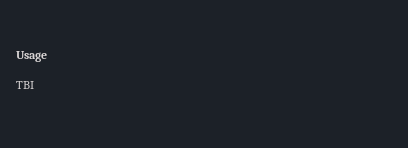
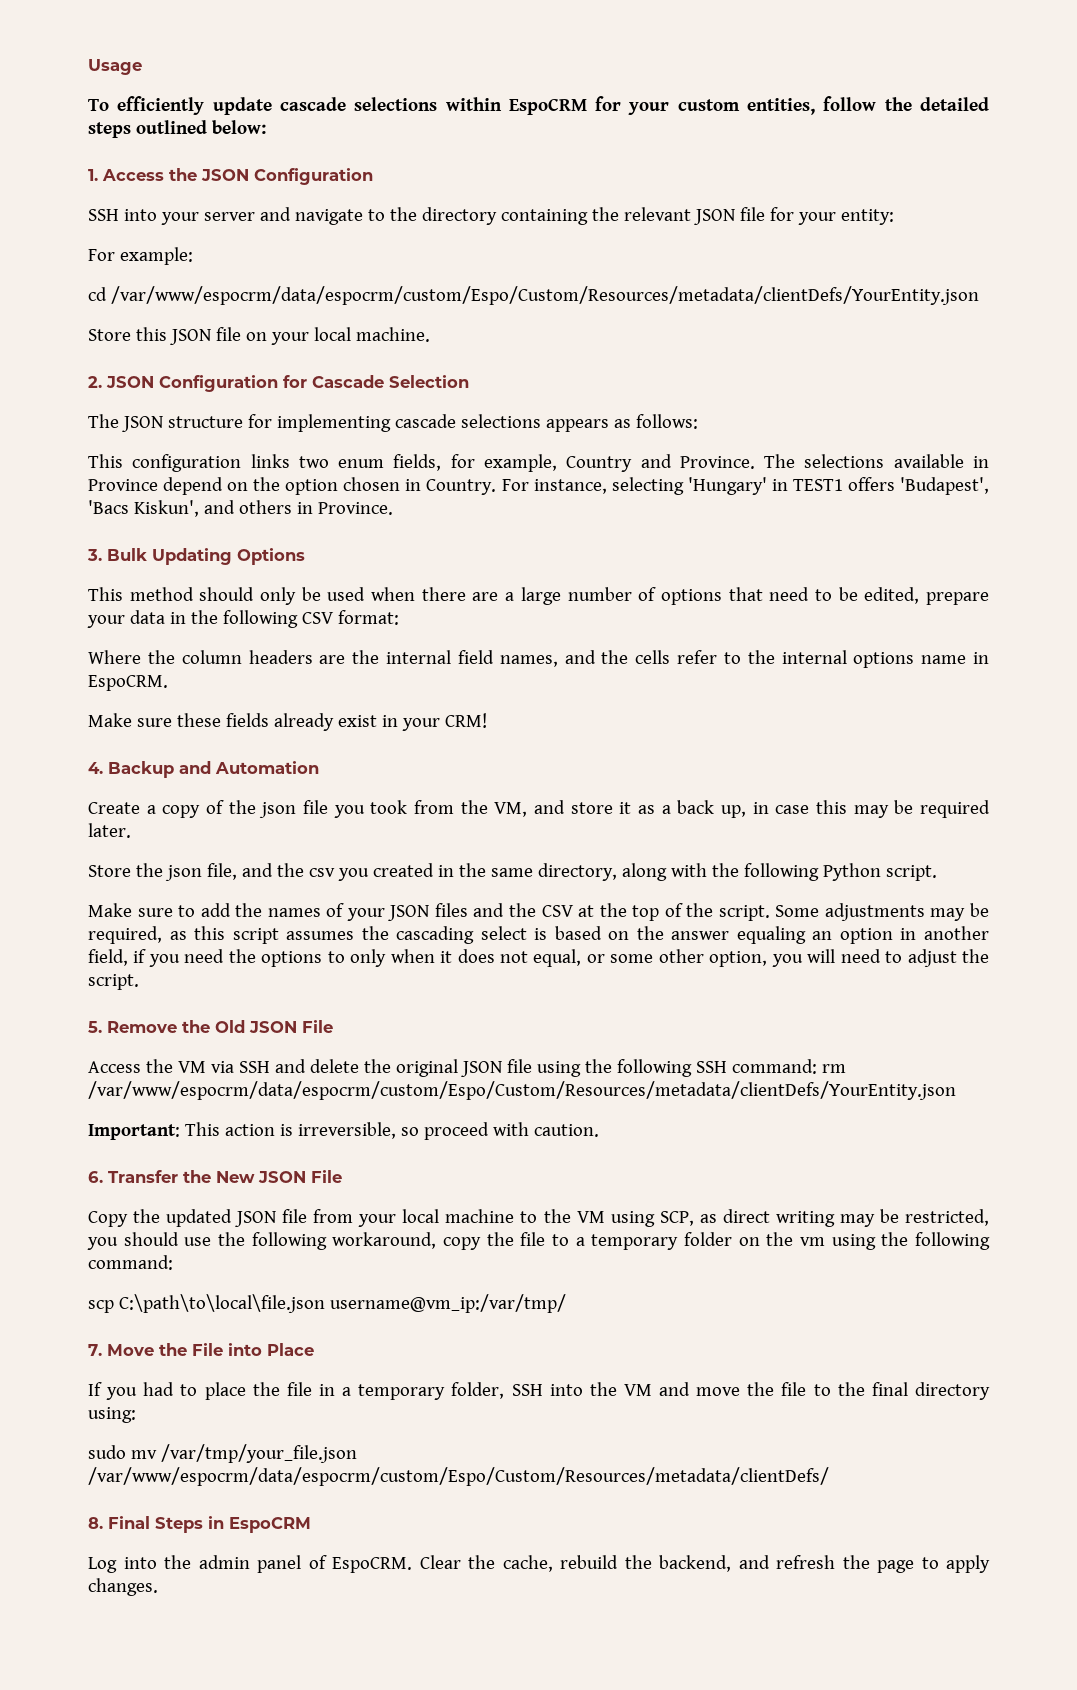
- TBI
+ To efficiently update cascade selections within EspoCRM for your custom entities, follow the detailed steps outlined below:
+ 1. Access the JSON Configuration
+ SSH into your server and navigate to the directory containing the relevant JSON file for your entity:
+ For example:
+ cd /var/www/espocrm/data/espocrm/custom/Espo/Custom/Resources/metadata/clientDefs/YourEntity.json
+ Store this JSON file on your local machine.
+ 2. JSON Configuration for Cascade Selection
+ The JSON structure for implementing cascade selections appears as follows:
+ This configuration links two enum fields, for example, Country and Province. The selections available in Province depend on the option chosen in Country. For instance, selecting 'Hungary' in TEST1 offers 'Budapest', 'Bacs Kiskun', and others in Province.
+ 3. Bulk Updating Options
+ This method should only be used when there are a large number of options that need to be edited, prepare your data in the following CSV format:
+ Where the column headers are the internal field names, and the cells refer to the internal options name in EspoCRM.
+ Make sure these fields already exist in your CRM!
+ 4. Backup and Automation
+ Create a copy of the json file you took from the VM, and store it as a back up, in case this may be required later.
+ Store the json file, and the csv you created in the same directory, along with the following Python script.
+ Make sure to add the names of your JSON files and the CSV at the top of the script. Some adjustments may be required, as this script assumes the cascading select is based on the answer equaling an option in another field, if you need the options to only when it does not equal, or some other option, you will need to adjust the script.
+ 5. Remove the Old JSON File
+ Access the VM via SSH and delete the original JSON file using the following SSH command: rm /var/www/espocrm/data/espocrm/custom/Espo/Custom/Resources/metadata/clientDefs/YourEntity.json
+ Important: This action is irreversible, so proceed with caution.
+ 6. Transfer the New JSON File
+ Copy the updated JSON file from your local machine to the VM using SCP, as direct writing may be restricted, you should use the following workaround, copy the file to a temporary folder on the vm using the following command:
+ scp C:\path\to\local\file.json username@vm_ip:/var/tmp/
+ 7. Move the File into Place
+ If you had to place the file in a temporary folder, SSH into the VM and move the file to the final directory using:
+ sudo mv /var/tmp/your_file.json /var/www/espocrm/data/espocrm/custom/Espo/Custom/Resources/metadata/clientDefs/
+ 8. Final Steps in EspoCRM
+ Log into the admin panel of EspoCRM. Clear the cache, rebuild the backend, and refresh the page to apply changes.

